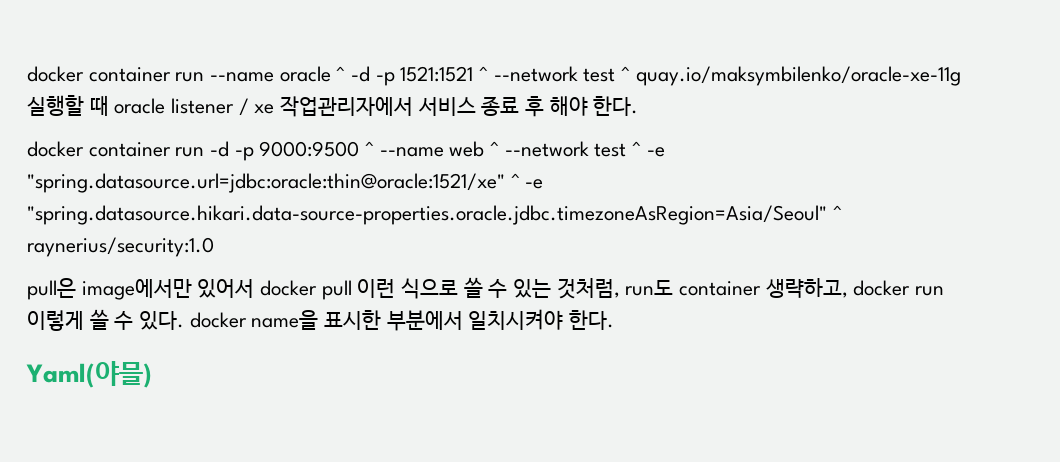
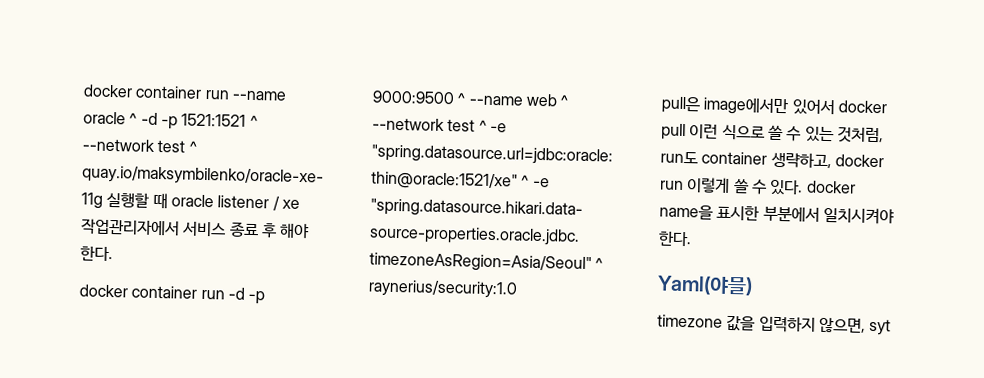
+ timezone 값을 입력하지 않으면, syt

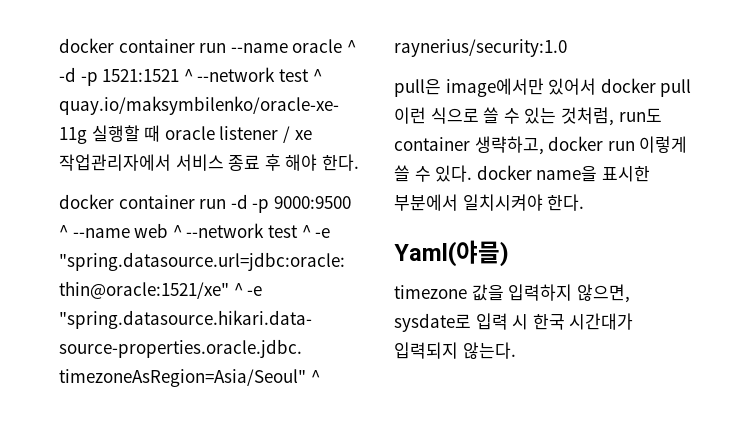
- timezone 값을 입력하지 않으면, syt
+ timezone 값을 입력하지 않으면, sysdate로 입력 시 한국 시간대가 입력되지 않는다.

